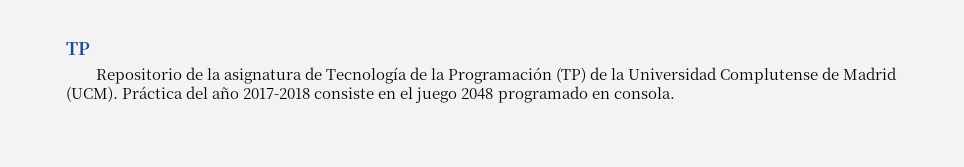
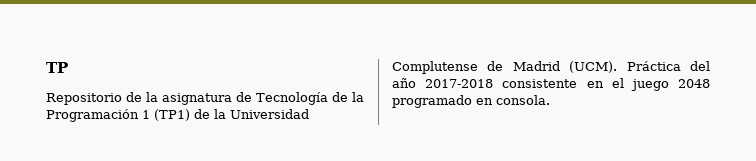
- Repositorio de la asignatura de Tecnología de la Programación (TP) de la Universidad Complutense de Madrid (UCM).
+ Repositorio de la asignatura de Tecnología de la Programación 1 (TP1) de la Universidad Complutense de Madrid (UCM).
- Práctica del año 2017-2018 consiste en el juego 2048 programado en consola.
+ Práctica del año 2017-2018 consistente en el juego 2048 programado en consola.

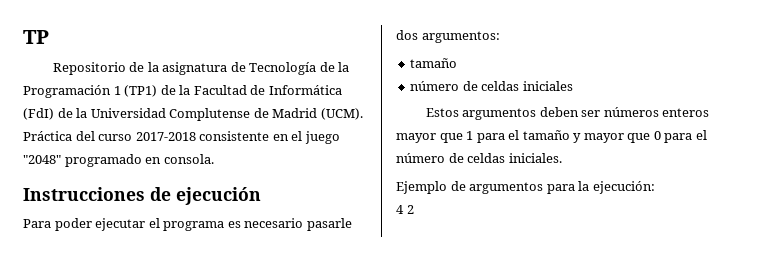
- Repositorio de la asignatura de Tecnología de la Programación 1 (TP1) de la Universidad Complutense de Madrid (UCM).
+ Repositorio de la asignatura de Tecnología de la Programación 1 (TP1) de la Facultad de Informática (FdI) de la Universidad Complutense de Madrid (UCM).
- Práctica del año 2017-2018 consistente en el juego 2048 programado en consola.
+ Práctica del curso 2017-2018 consistente en el juego "2048" programado en consola.
+ Instrucciones de ejecución
+ Para poder ejecutar el programa es necesario pasarle dos argumentos:
+ tamaño
+ número de celdas iniciales
+ Estos argumentos deben ser números enteros mayor que 1 para el tamaño y mayor que 0 para el número de celdas iniciales.
+ Ejemplo de argumentos para la ejecución:
+ 4 2

